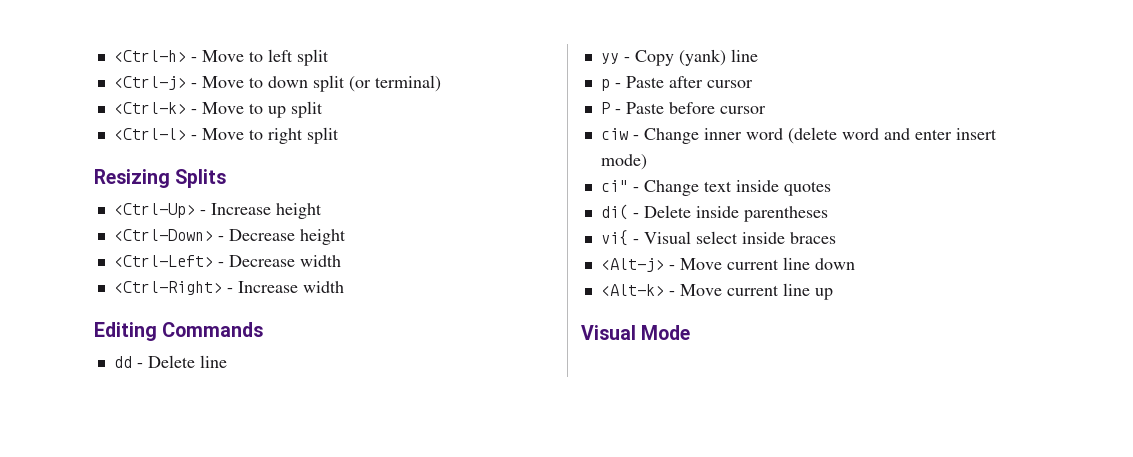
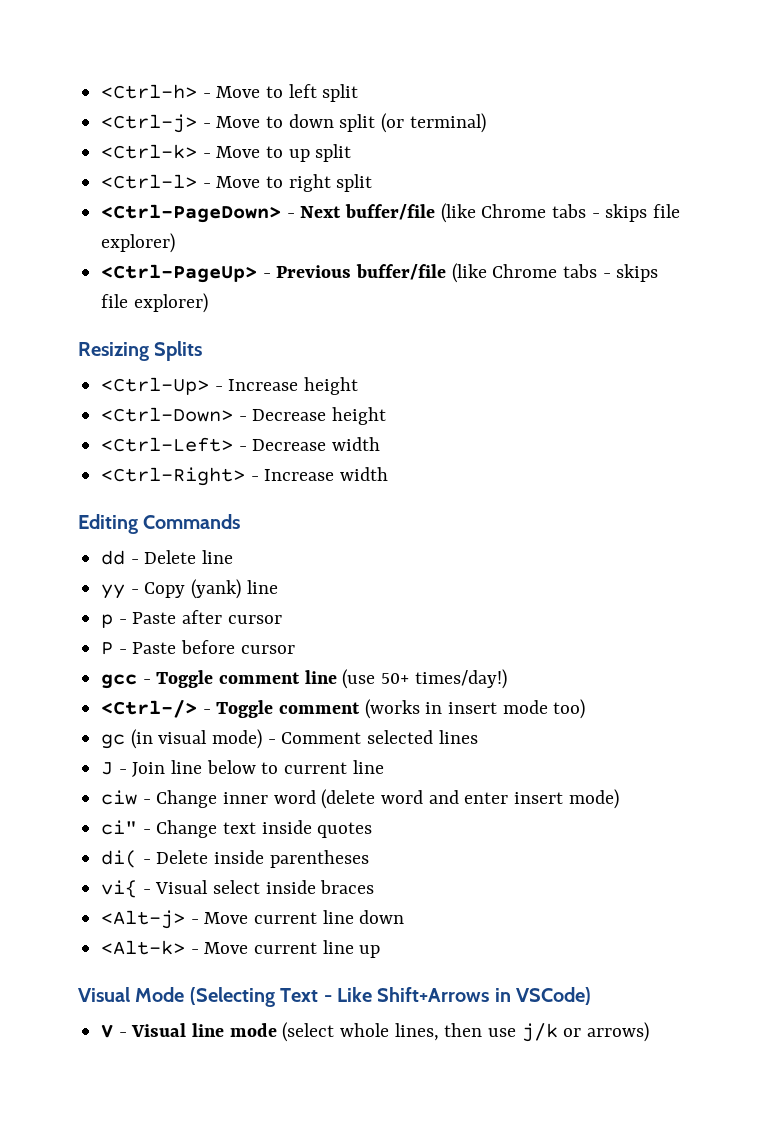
+ <Ctrl-PageDown> - Next buffer/file (like Chrome tabs - skips file explorer)
+ <Ctrl-PageUp> - Previous buffer/file (like Chrome tabs - skips file explorer)
+ gcc - Toggle comment line (use 50+ times/day!)
+ <Ctrl-/> - Toggle comment (works in insert mode too)
+ gc (in visual mode) - Comment selected lines
+ J - Join line below to current line
- Visual Mode
+ Visual Mode (Selecting Text - Like Shift+Arrows in VSCode)
+ V - Visual line mode (select whole lines, then use j/k or arrows)

